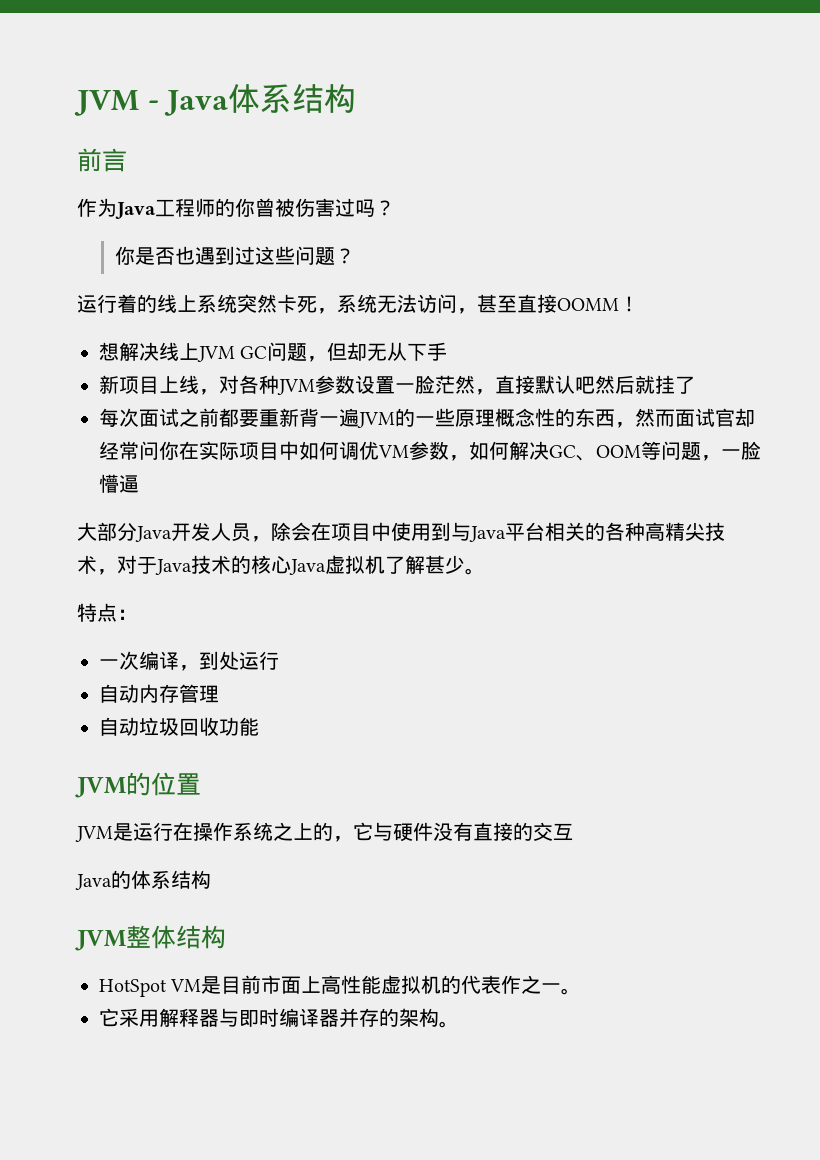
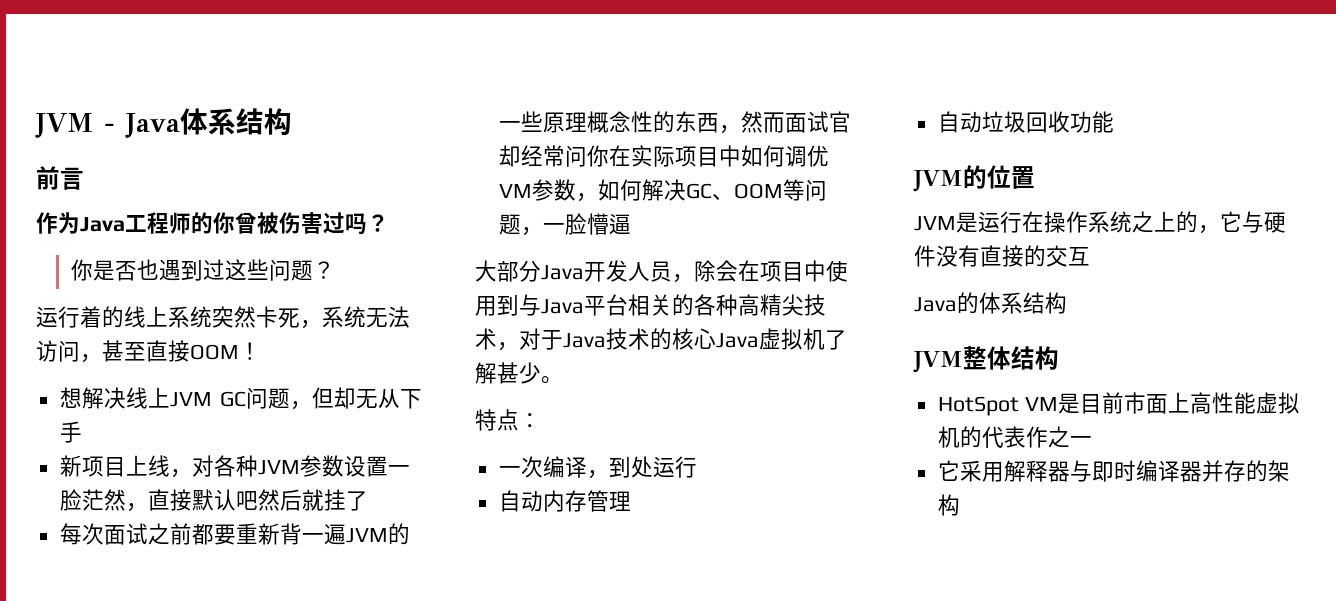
- 运行着的线上系统突然卡死，系统无法访问，甚至直接OOMM！
+ 运行着的线上系统突然卡死，系统无法访问，甚至直接OOM！
- HotSpot VM是目前市面上高性能虚拟机的代表作之一。
+ HotSpot VM是目前市面上高性能虚拟机的代表作之一
- 它采用解释器与即时编译器并存的架构。
+ 它采用解释器与即时编译器并存的架构

